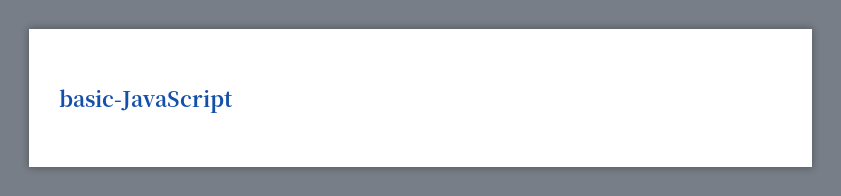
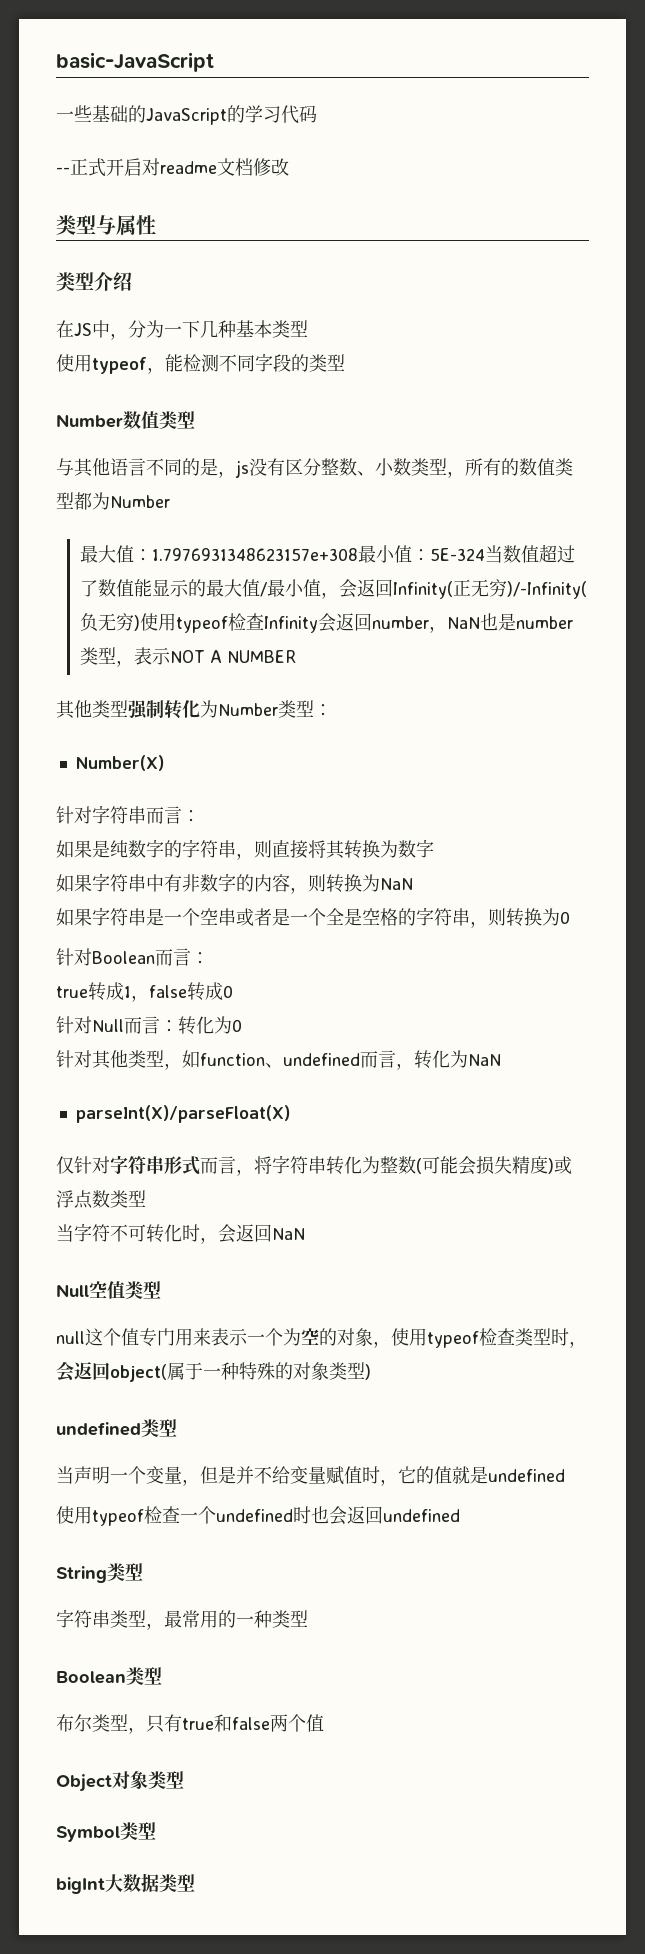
+ 一些基础的JavaScript的学习代码
+ --正式开启对readme文档修改
+ 类型与属性
+ 类型介绍
+ 在JS中，分为一下几种基本类型
+ 使用typeof，能检测不同字段的类型
+ Number数值类型
+ 与其他语言不同的是，js没有区分整数、小数类型，所有的数值类型都为Number
+ 最大值：1.7976931348623157e+308最小值：5E-324当数值超过了数值能显示的最大值/最小值，会返回Infinity(正无穷)/-Infinity(负无穷)使用typeof检查Infinity会返回number，NaN也是number类型，表示NOT A NUMBER
+ 其他类型强制转化为Number类型：
+ Number(X)
+ 针对字符串而言：
+ 如果是纯数字的字符串，则直接将其转换为数字
+ 如果字符串中有非数字的内容，则转换为NaN
+ 如果字符串是一个空串或者是一个全是空格的字符串，则转换为0
+ 针对Boolean而言：
+ true转成1，false转成0
+ 针对Null而言：转化为0
+ 针对其他类型，如function、undefined而言，转化为NaN
+ parseInt(X)/parseFloat(X)
+ 仅针对字符串形式而言，将字符串转化为整数(可能会损失精度)或浮点数类型
+ 当字符不可转化时，会返回NaN
+ Null空值类型
+ null这个值专门用来表示一个为空的对象，使用typeof检查类型时，会返回object(属于一种特殊的对象类型)
+ undefined类型
+ 当声明一个变量，但是并不给变量赋值时，它的值就是undefined
+ 使用typeof检查一个undefined时也会返回undefined
+ String类型
+ 字符串类型，最常用的一种类型
+ Boolean类型
+ 布尔类型，只有true和false两个值
+ Object对象类型
+ Symbol类型
+ bigInt大数据类型

